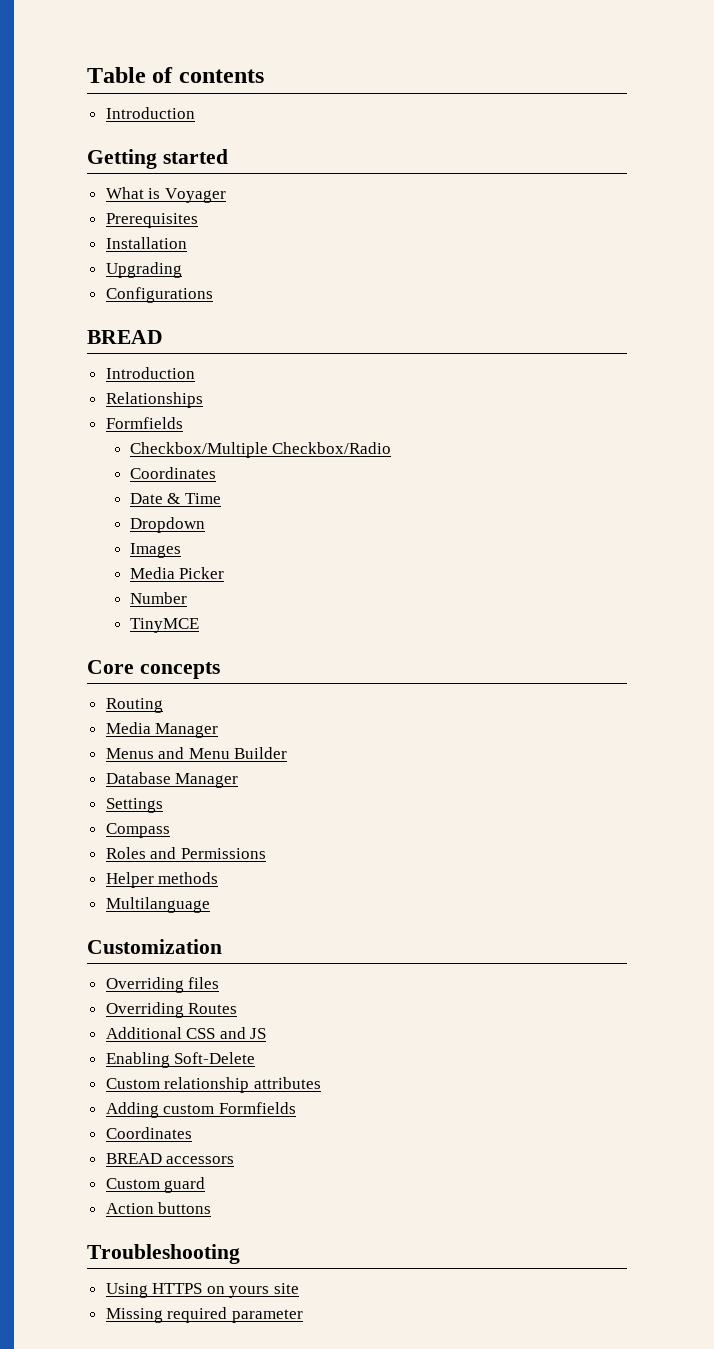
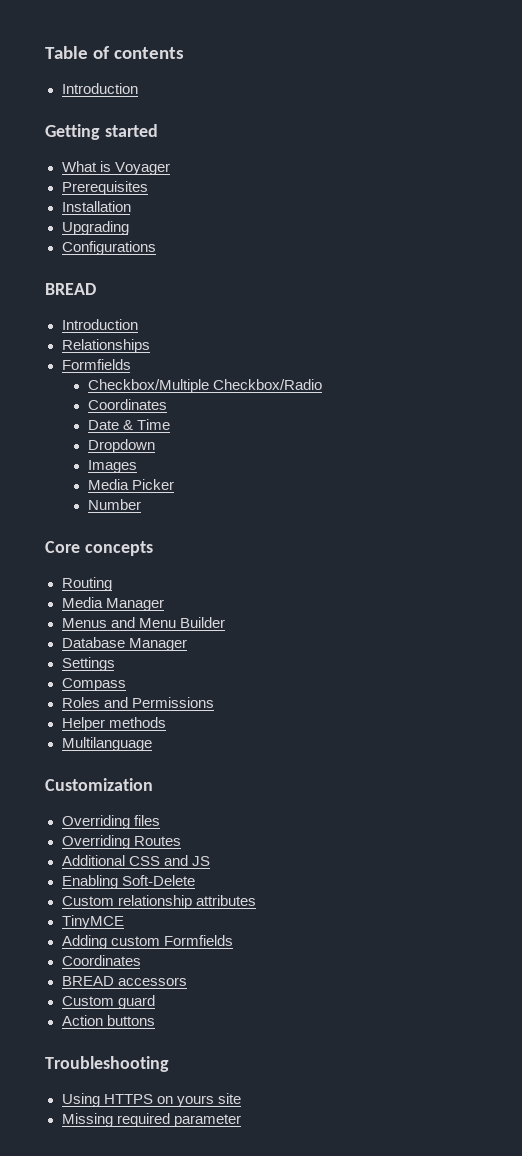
- TinyMCE
+ TinyMCE

